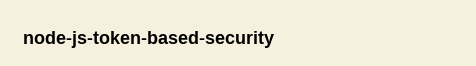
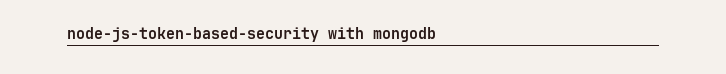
- node-js-token-based-security
+ node-js-token-based-security with mongodb

